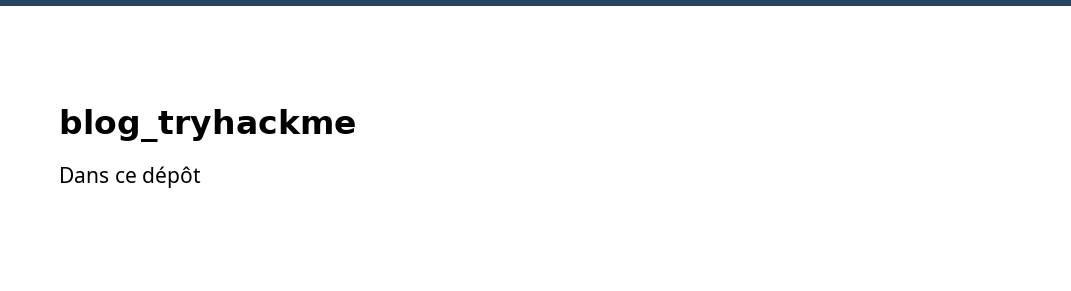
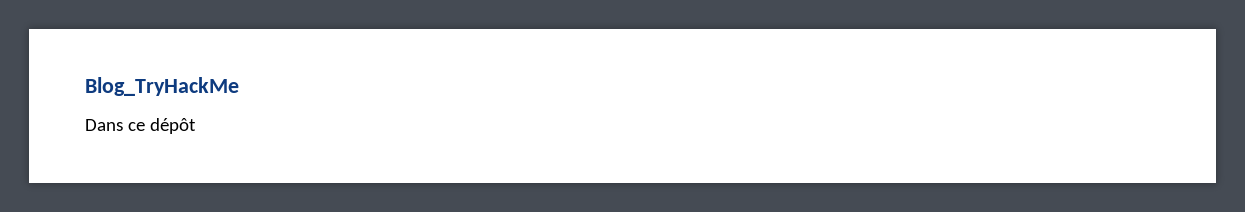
- blog_tryhackme
+ Blog_TryHackMe

